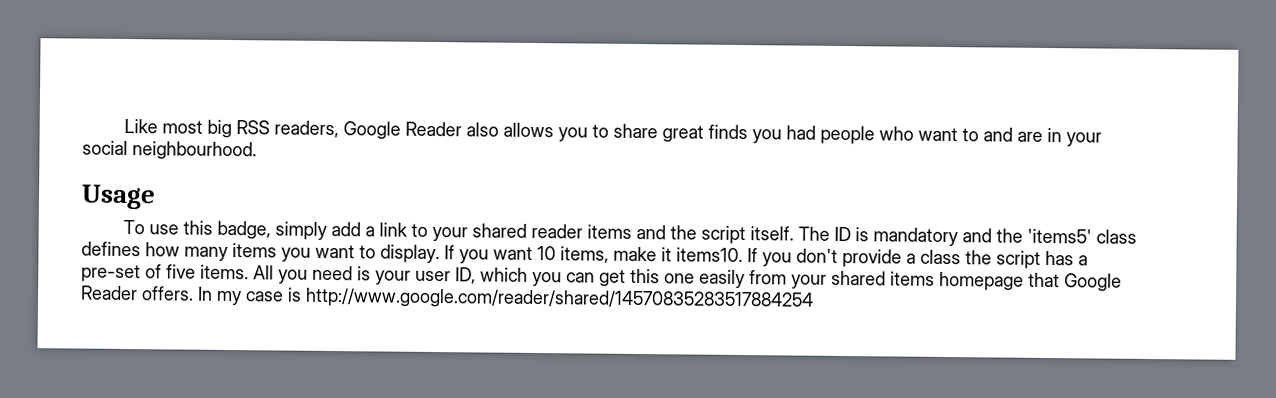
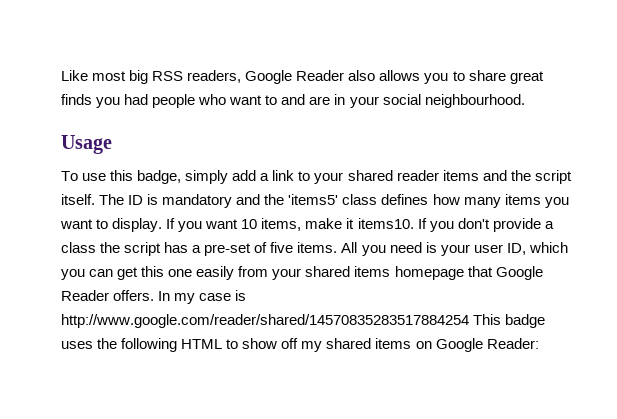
- In my case is http://www.google.com/reader/shared/14570835283517884254
+ In my case is http://www.google.com/reader/shared/14570835283517884254 This badge uses the following HTML to show off my shared items on Google Reader:

